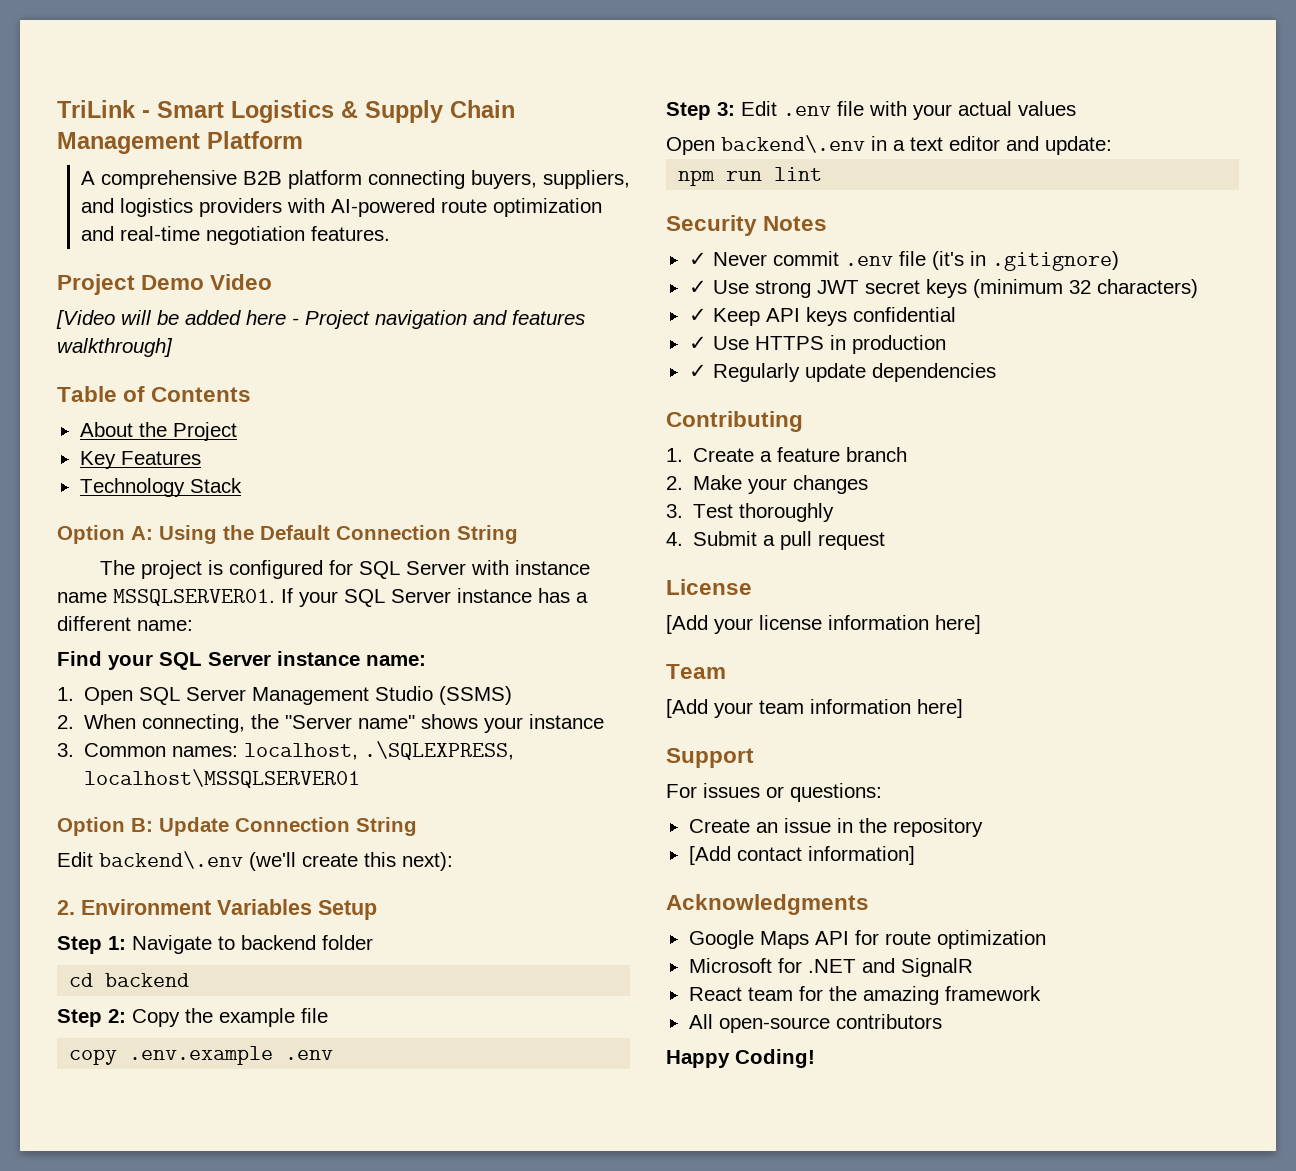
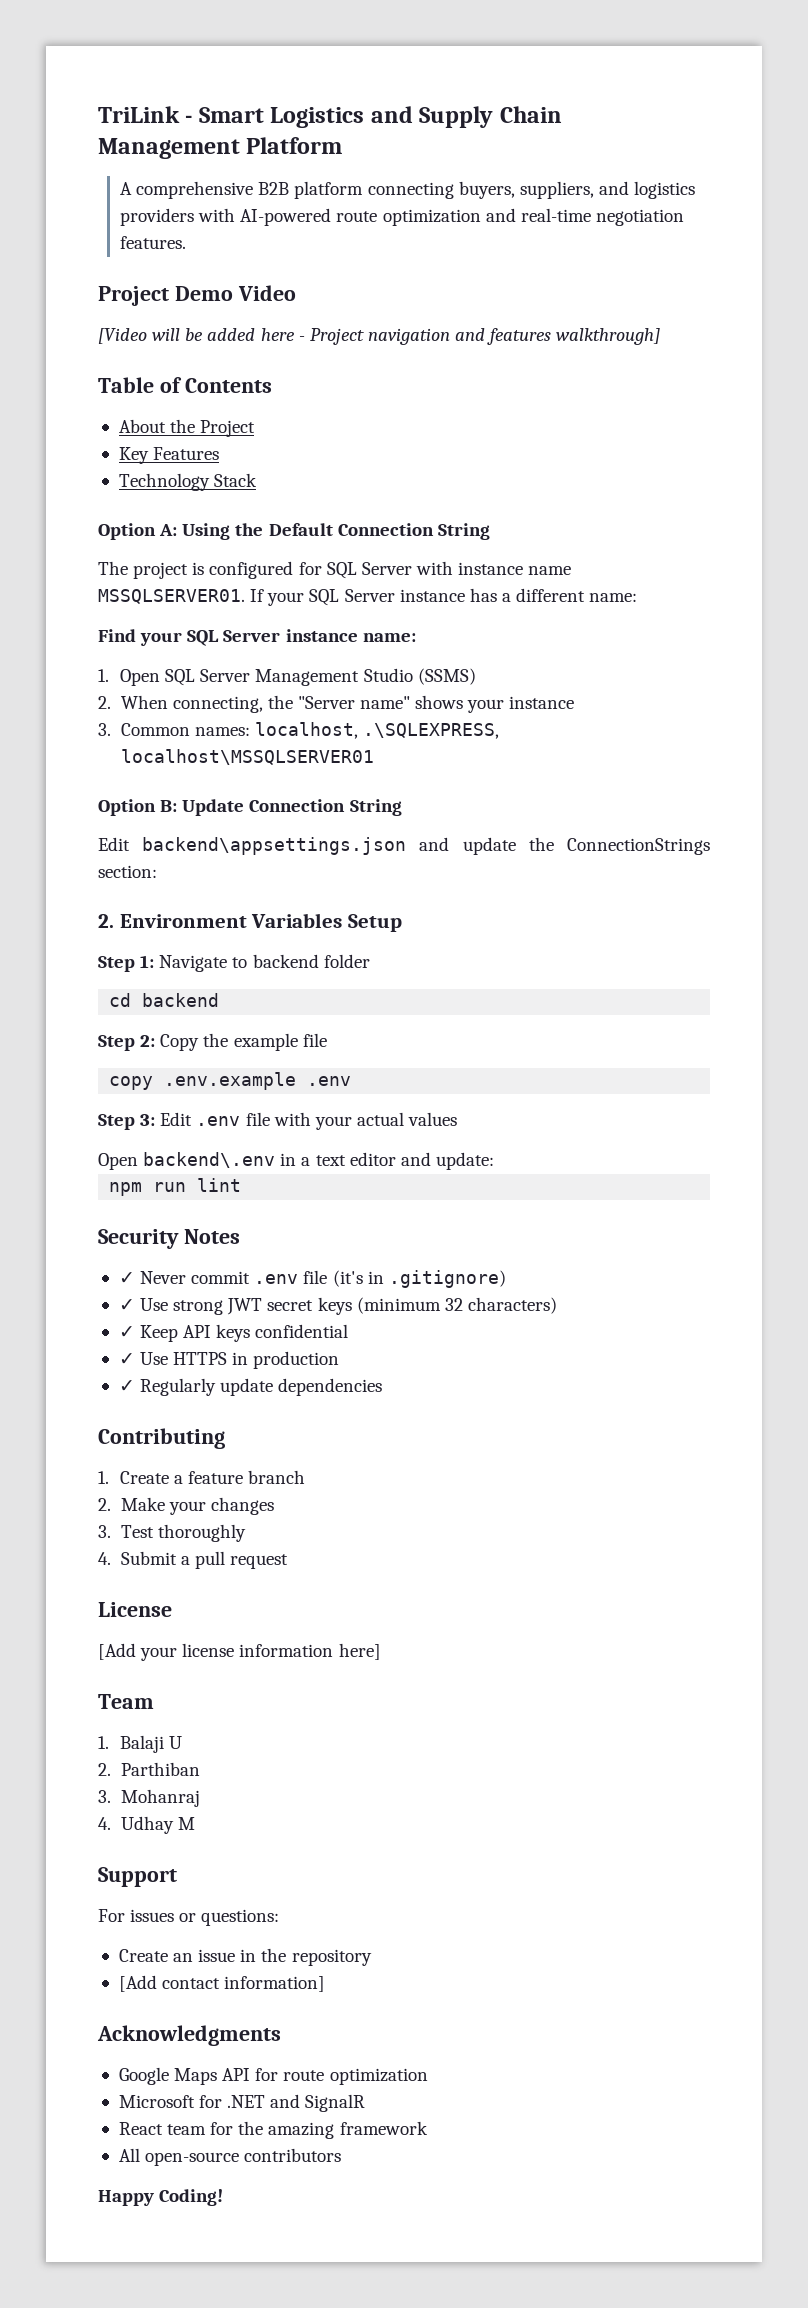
- TriLink - Smart Logistics & Supply Chain Management Platform
+ TriLink - Smart Logistics and Supply Chain Management Platform
- Edit backend\.env (we'll create this next):
+ Edit backend\appsettings.json and update the ConnectionStrings section:
- [Add your team information here]
+ 1. Balaji U
+ 2. Parthiban
+ 3. Mohanraj
+ 4. Udhay M

